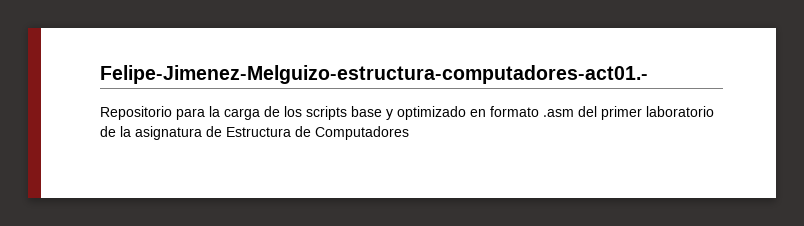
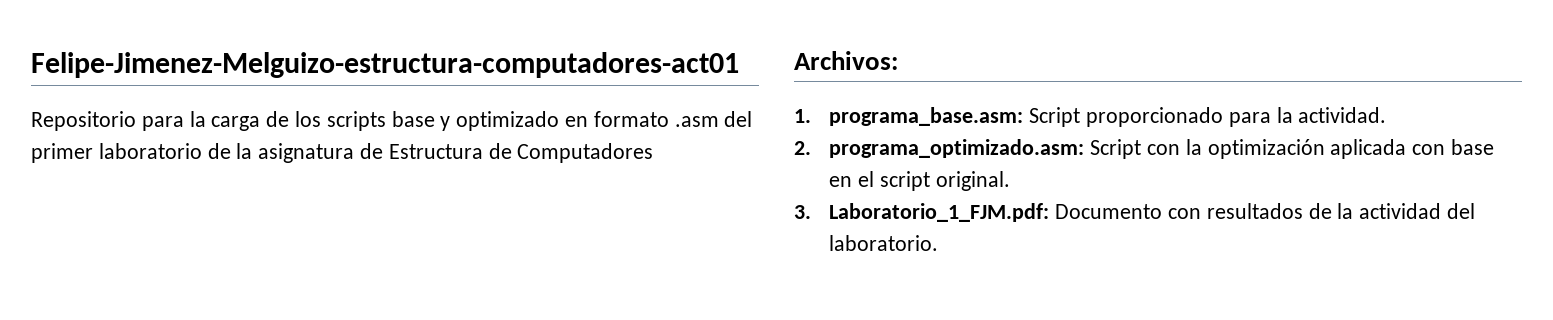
- Felipe-Jimenez-Melguizo-estructura-computadores-act01.-
+ Felipe-Jimenez-Melguizo-estructura-computadores-act01
+ Archivos:
+ 1. programa_base.asm: Script proporcionado para la actividad.
+ 2. programa_optimizado.asm: Script con la optimización aplicada con base en el script original.
+ 3. Laboratorio_1_FJM.pdf: Documento con resultados de la actividad del laboratorio.

